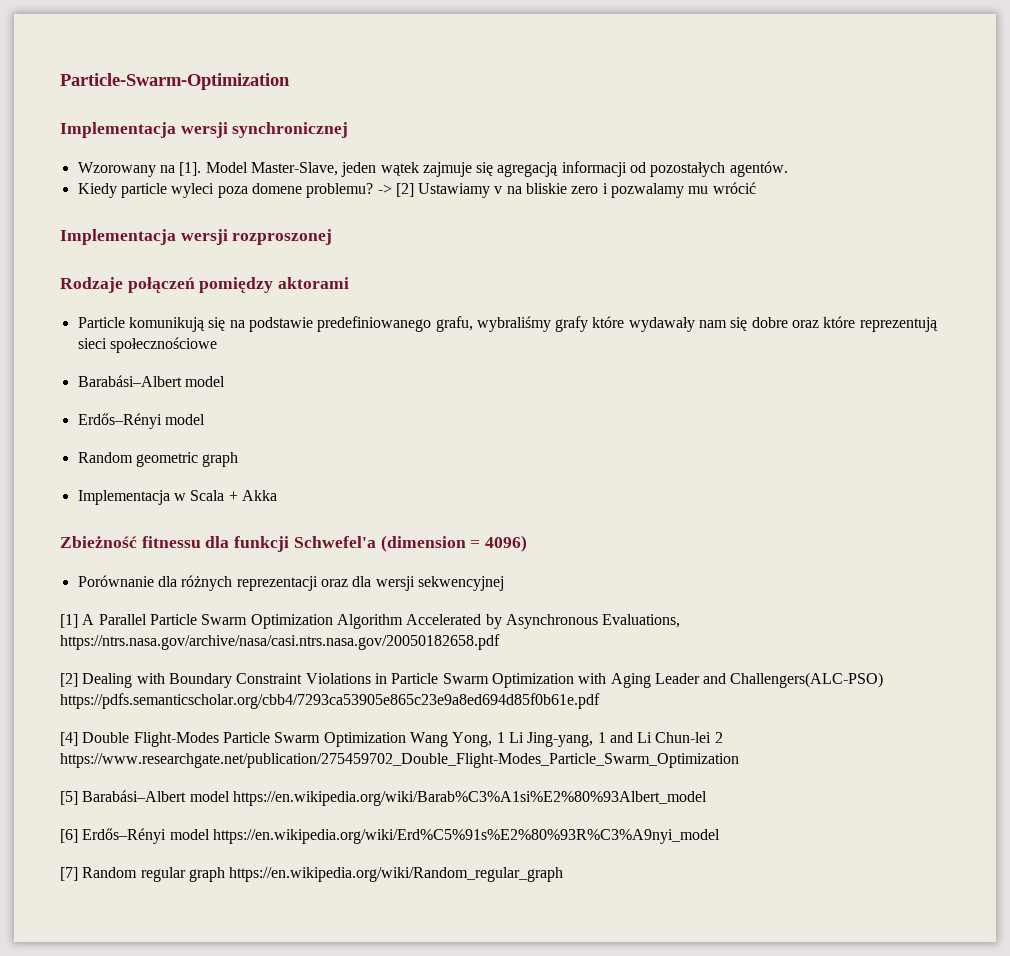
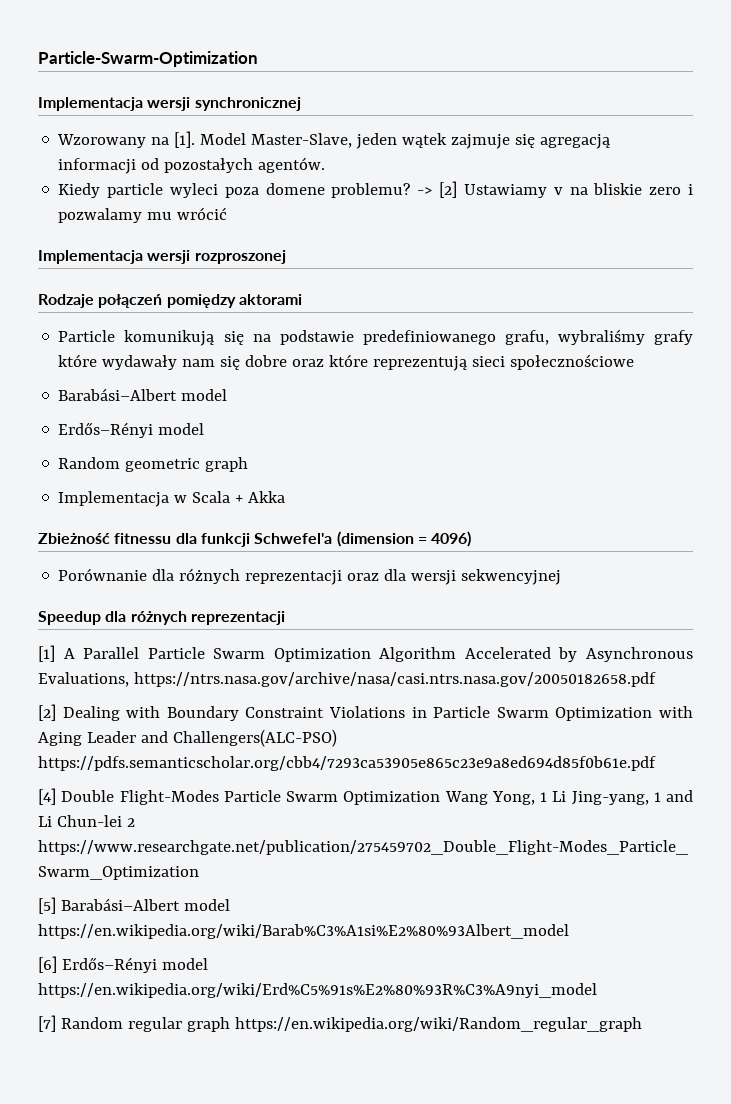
+ Speedup dla różnych reprezentacji

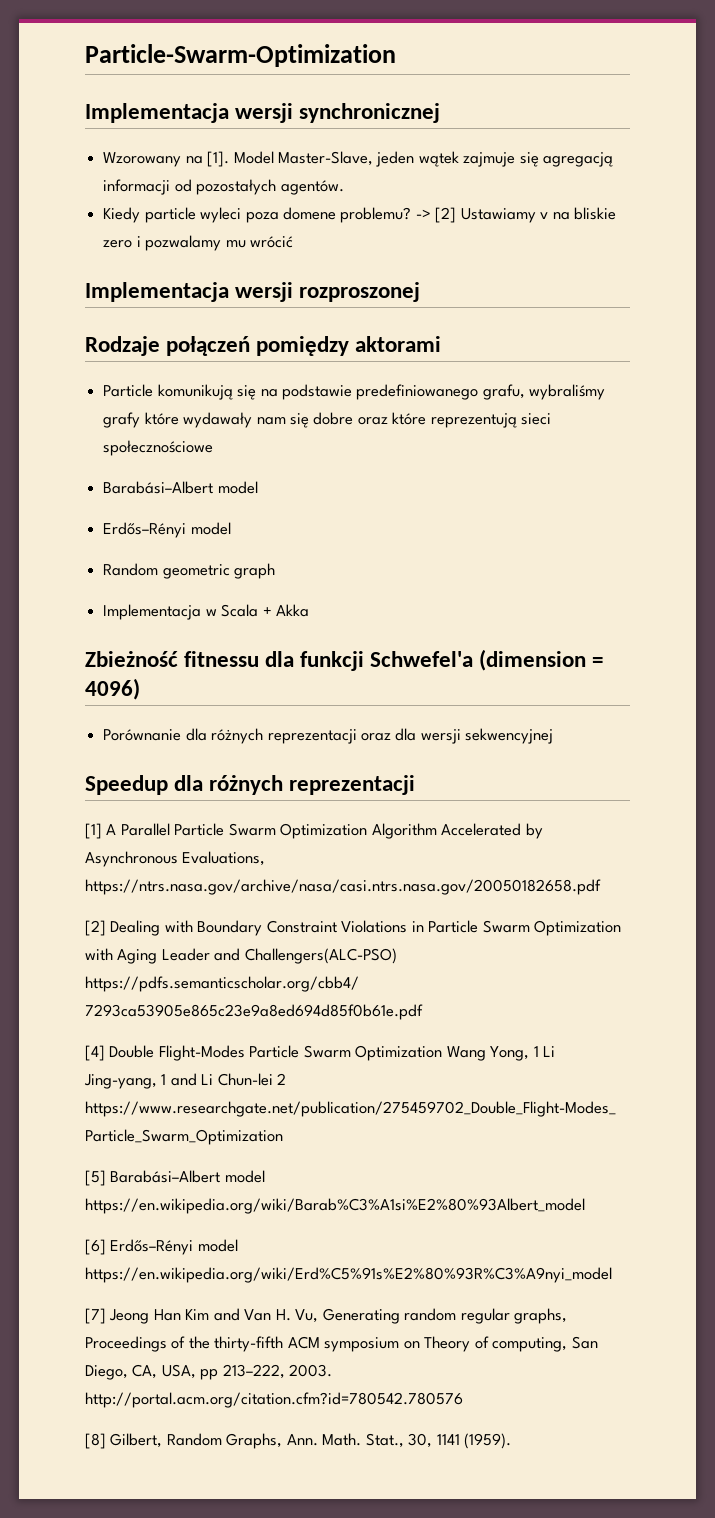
- [7] Random regular graph https://en.wikipedia.org/wiki/Random_regular_graph
+ [7] Jeong Han Kim and Van H. Vu, Generating random regular graphs, Proceedings of the thirty-fifth ACM symposium on Theory of computing, San Diego, CA, USA, pp 213–222, 2003. http://portal.acm.org/citation.cfm?id=780542.780576
+ [8] Gilbert, Random Graphs, Ann. Math. Stat., 30, 1141 (1959).

